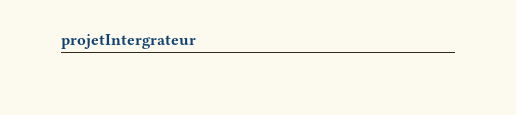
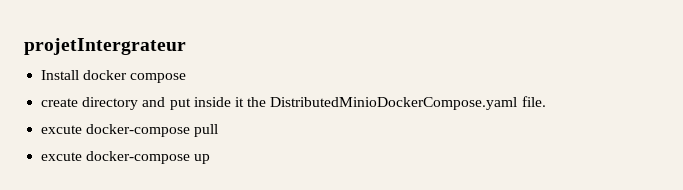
+ Install docker compose
+ create directory and put inside it the DistributedMinioDockerCompose.yaml file.
+ excute docker-compose pull
+ excute docker-compose up

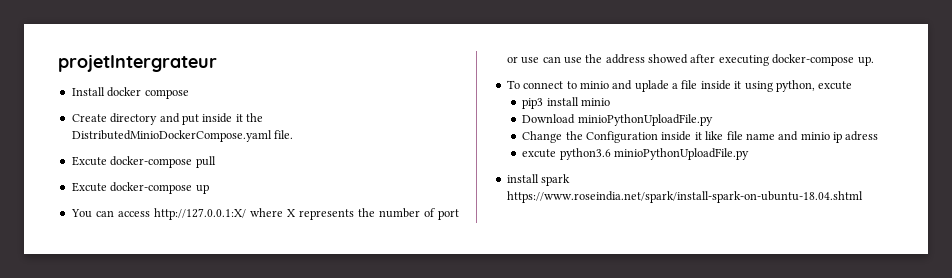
- create directory and put inside it the DistributedMinioDockerCompose.yaml file.
+ Create directory and put inside it the DistributedMinioDockerCompose.yaml file.
- excute docker-compose pull
+ Excute docker-compose pull
- excute docker-compose up
+ Excute docker-compose up
+ You can access http://127.0.0.1:X/ where X represents the number of port or use can use the address showed after executing docker-compose up.
+ To connect to minio and uplade a file inside it using python, excute
+ pip3 install minio
+ Download minioPythonUploadFile.py
+ Change the Configuration inside it like file name and minio ip adress
+ excute python3.6 minioPythonUploadFile.py
+ install spark https://www.roseindia.net/spark/install-spark-on-ubuntu-18.04.shtml

